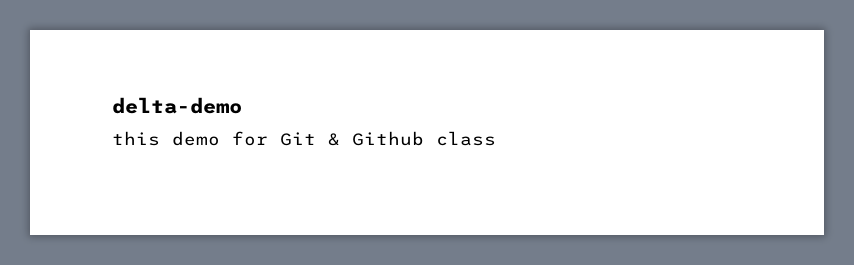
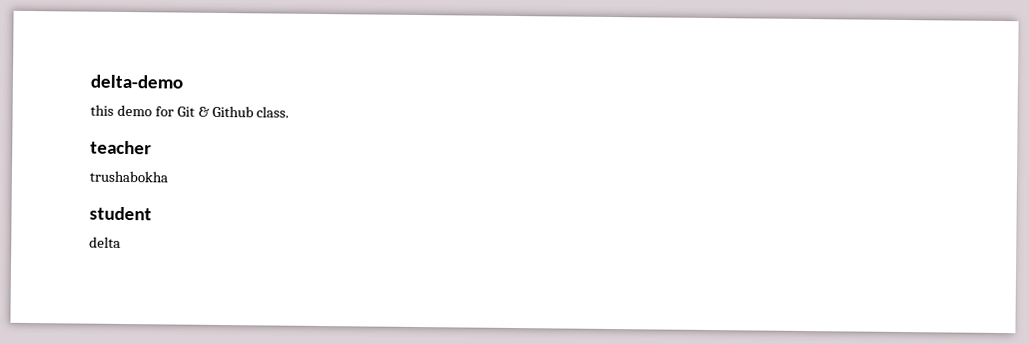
- this demo for Git & Github class
+ this demo for Git & Github class.
+ teacher
+ trushabokha
+ student
+ delta

